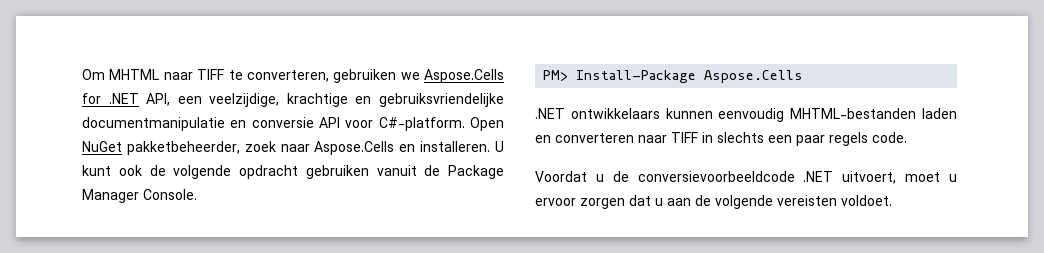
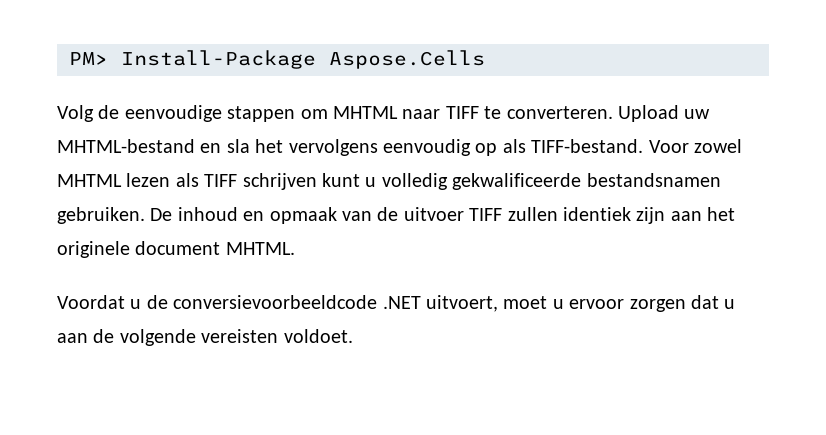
- Om MHTML naar TIFF te converteren, gebruiken we Aspose.Cells for .NET API, een veelzijdige, krachtige en gebruiksvriendelijke documentmanipulatie en conversie API voor C#-platform. Open NuGet pakketbeheerder, zoek naar Aspose.Cells en installeren. U kunt ook de volgende opdracht gebruiken vanuit de Package Manager Console.
  PM> Install-Package Aspose.Cells
- .NET ontwikkelaars kunnen eenvoudig MHTML-bestanden laden en converteren naar TIFF in slechts een paar regels code.
+ Volg de eenvoudige stappen om MHTML naar TIFF te converteren. Upload uw MHTML-bestand en sla het vervolgens eenvoudig op als TIFF-bestand. Voor zowel MHTML lezen als TIFF schrijven kunt u volledig gekwalificeerde bestandsnamen gebruiken. De inhoud en opmaak van de uitvoer TIFF zullen identiek zijn aan het originele document MHTML.

